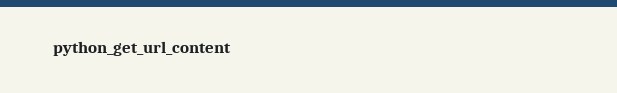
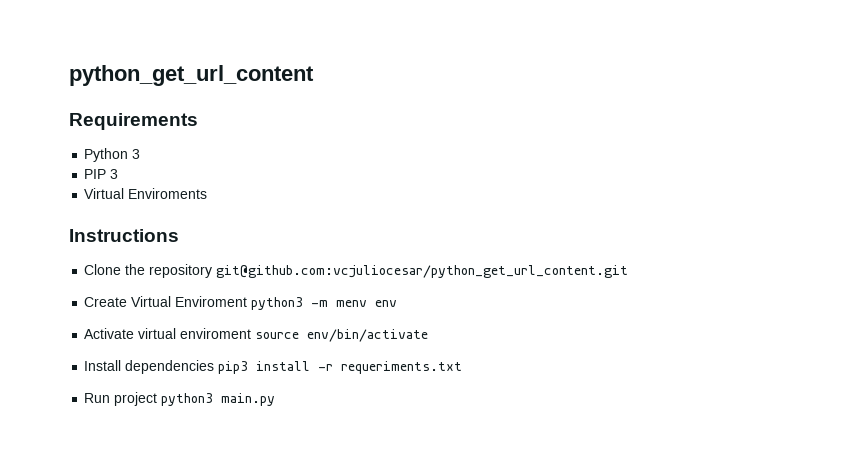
+ Requirements
+ Python 3
+ PIP 3
+ Virtual Enviroments
+ Instructions
+ Clone the repository git@github.com:vcjuliocesar/python_get_url_content.git
+ Create Virtual Enviroment python3 -m menv env
+ Activate virtual enviroment source env/bin/activate
+ Install dependencies pip3 install -r requeriments.txt
+ Run project python3 main.py

